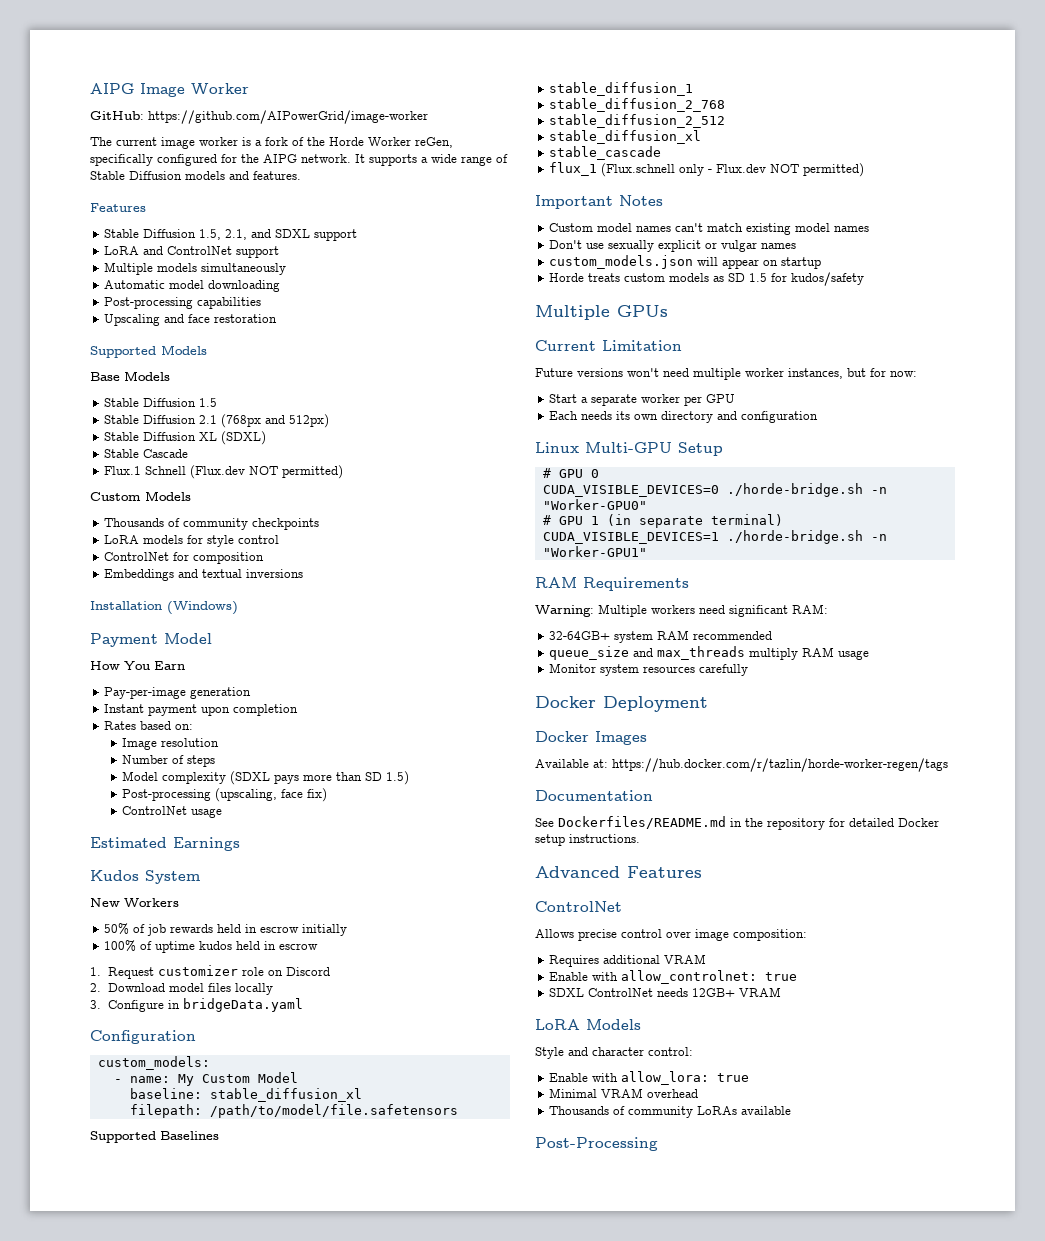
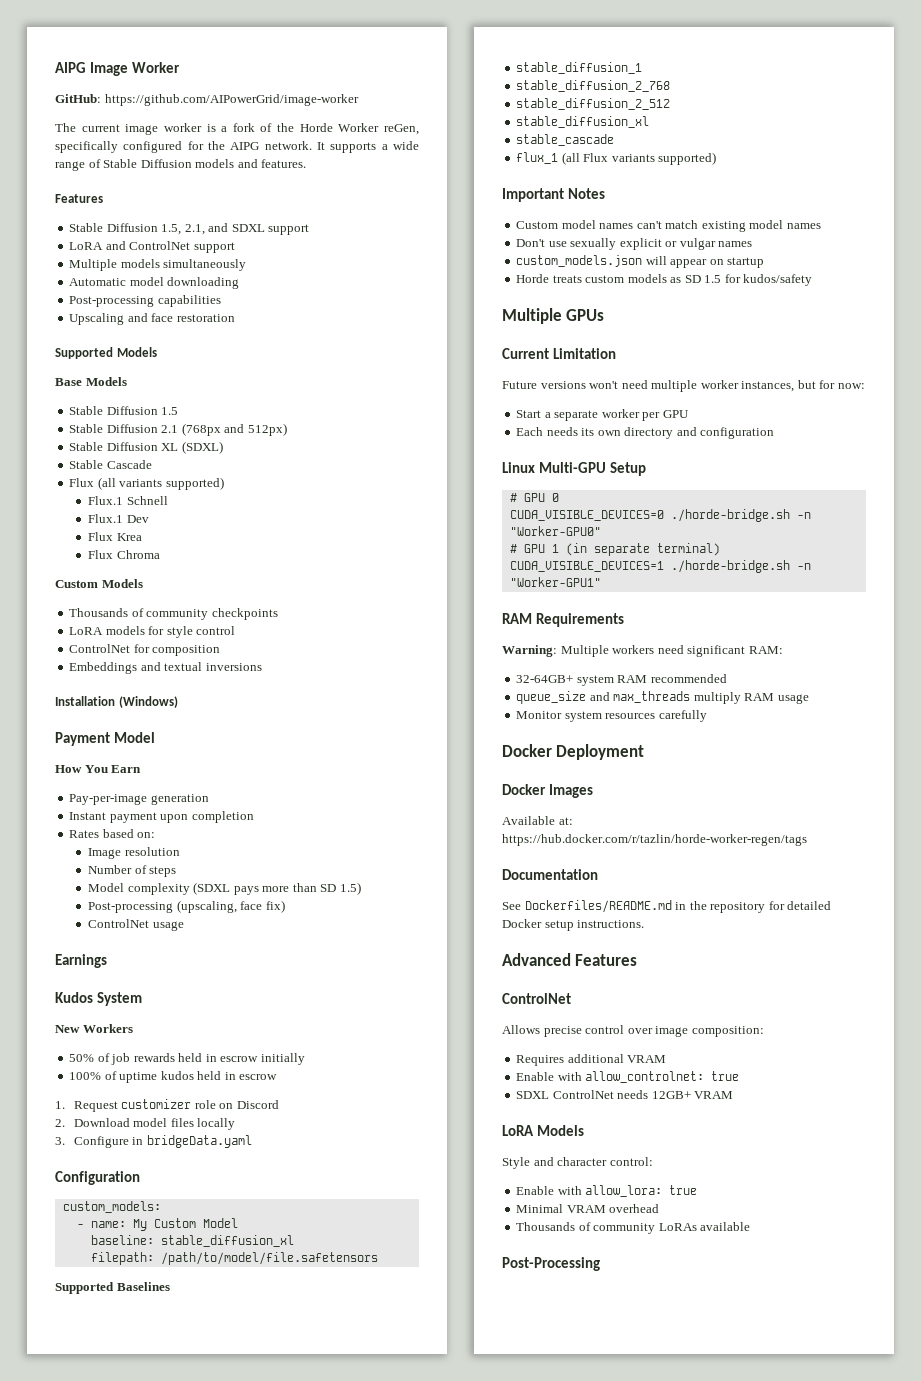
- Flux.1 Schnell (Flux.dev NOT permitted)
+ Flux (all variants supported)
+ Flux.1 Schnell
+ Flux.1 Dev
+ Flux Krea
+ Flux Chroma
- Estimated Earnings
+ Earnings
- flux_1 (Flux.schnell only - Flux.dev NOT permitted)
+ flux_1 (all Flux variants supported)

